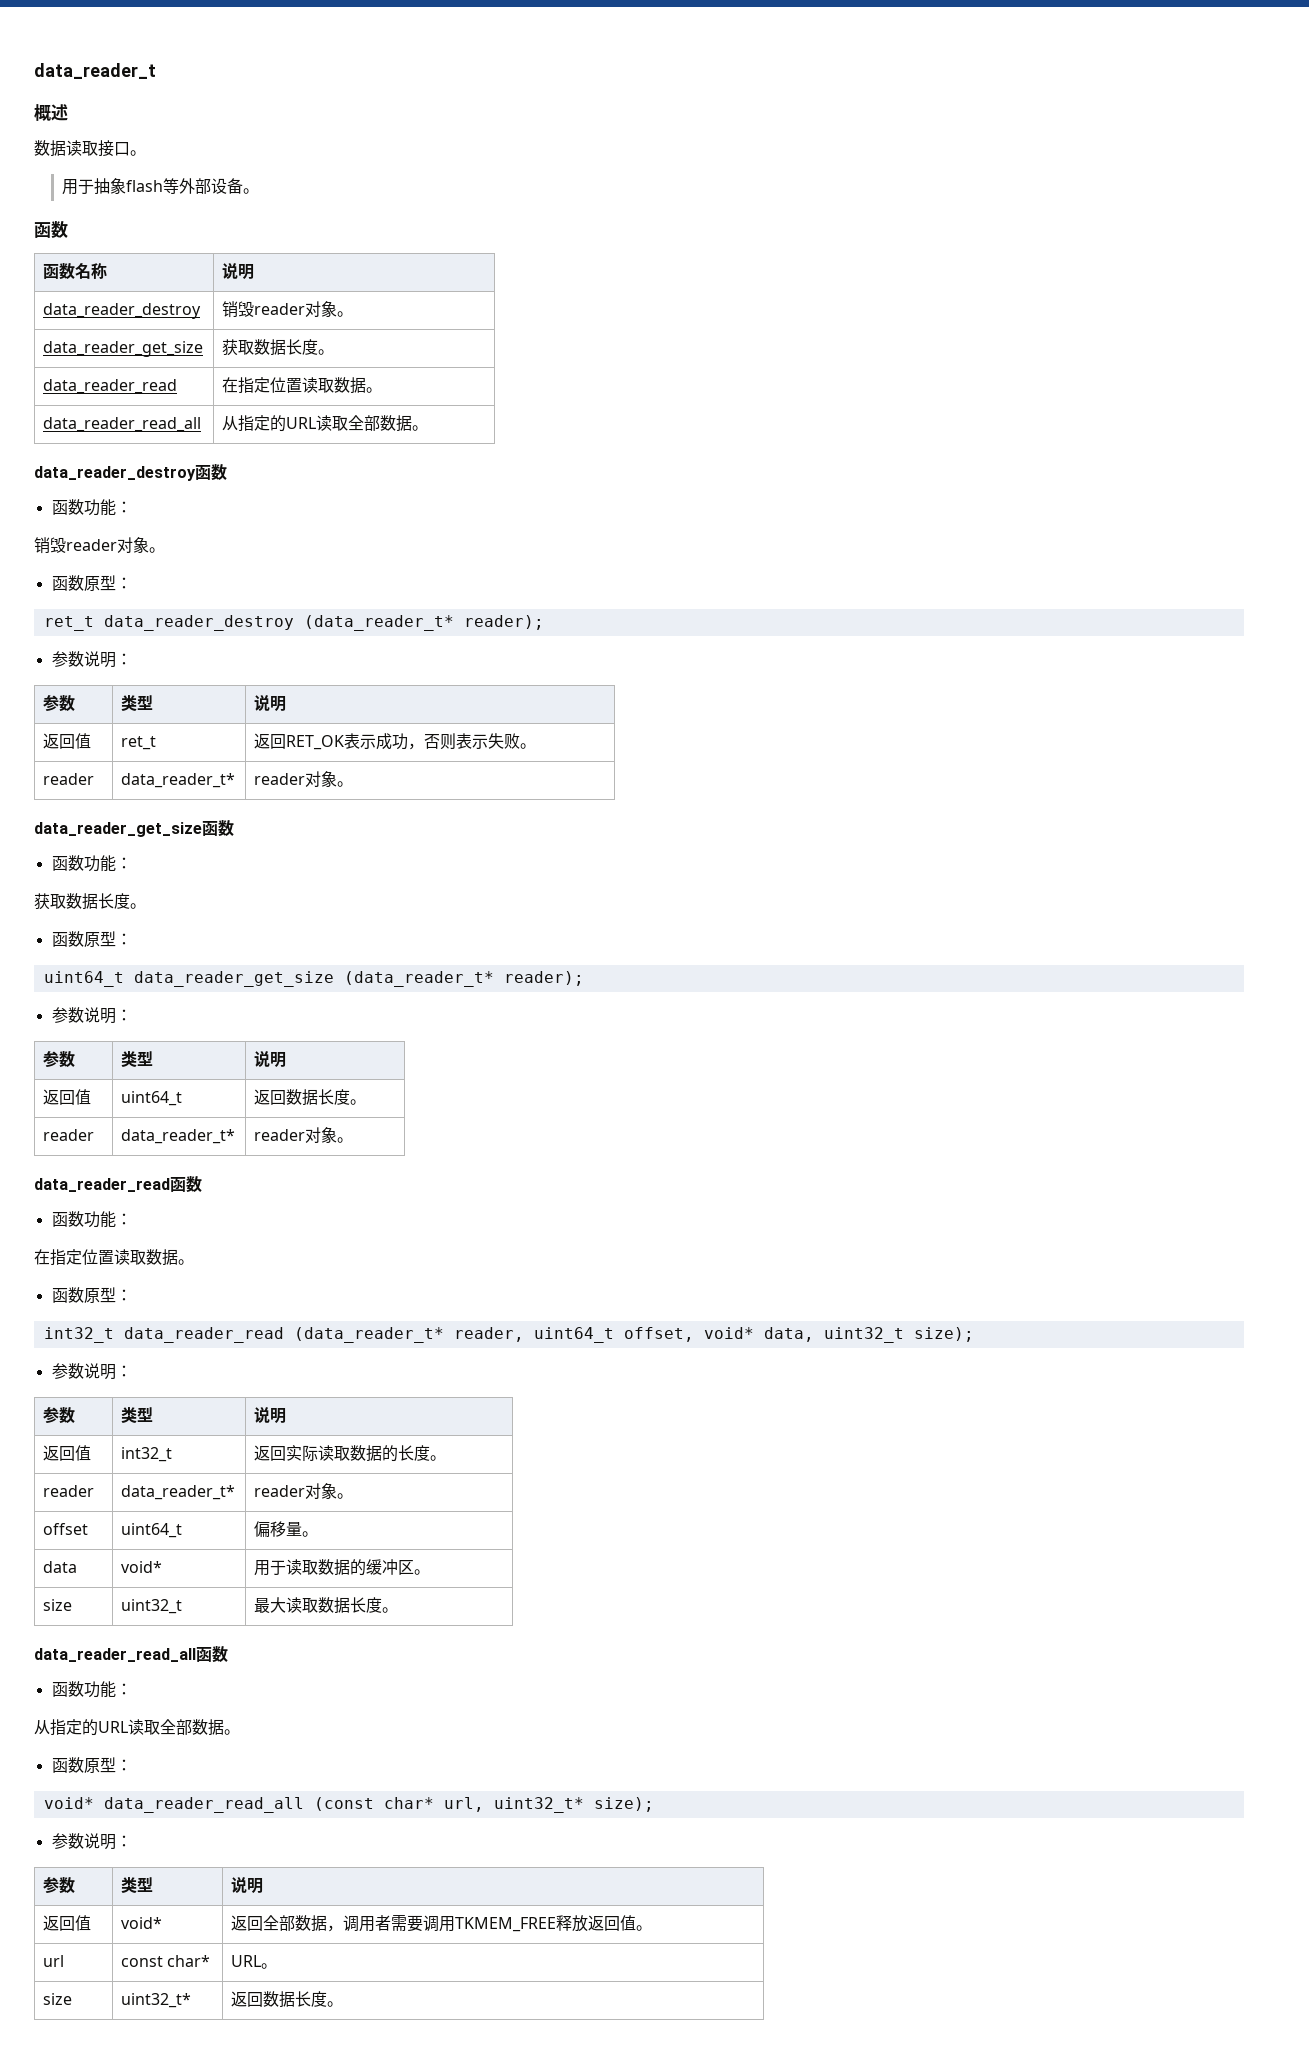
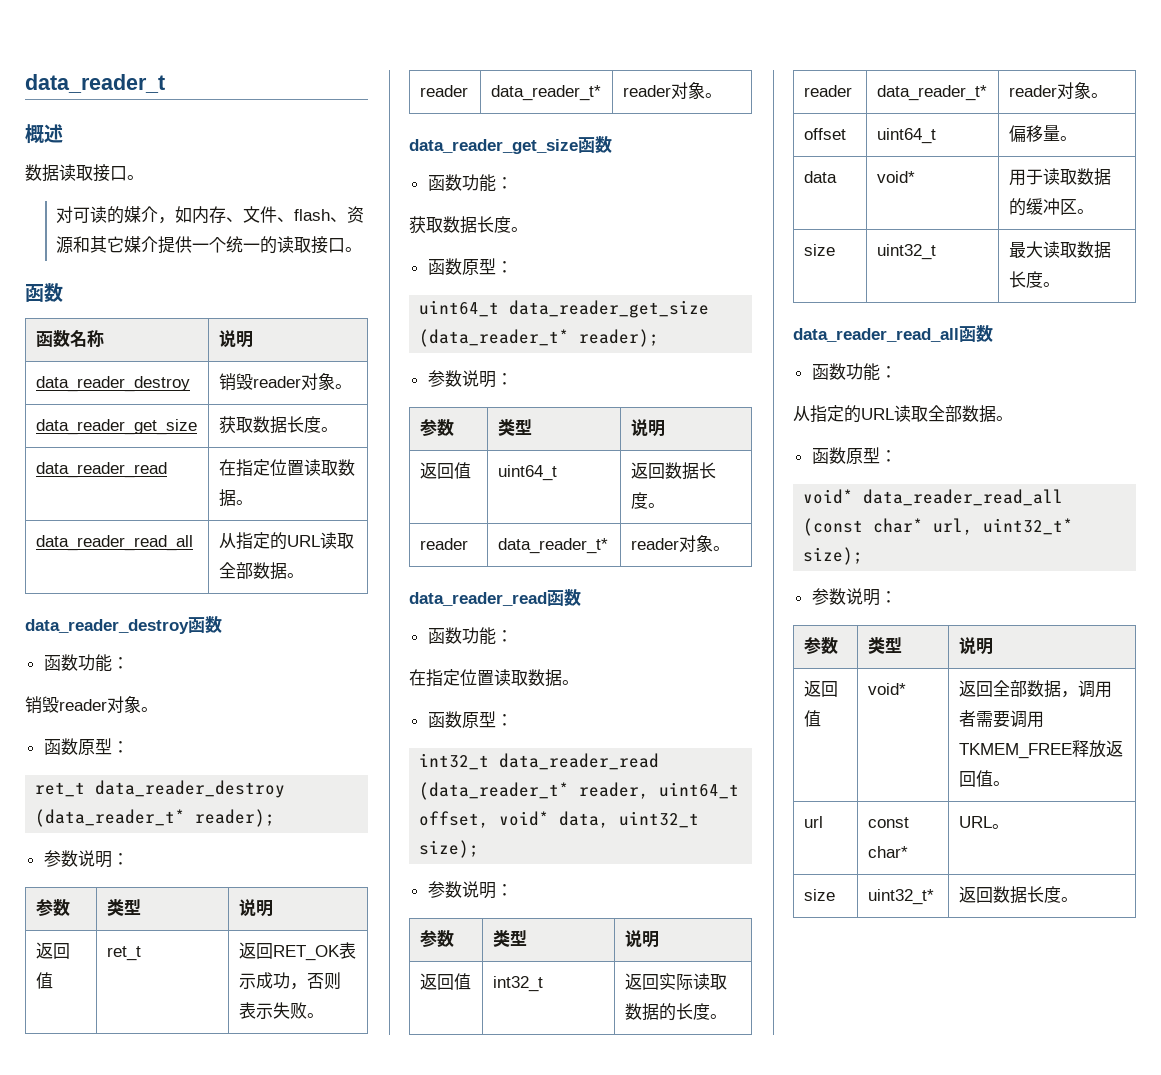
- 用于抽象flash等外部设备。
+ 对可读的媒介，如内存、文件、flash、资源和其它媒介提供一个统一的读取接口。

